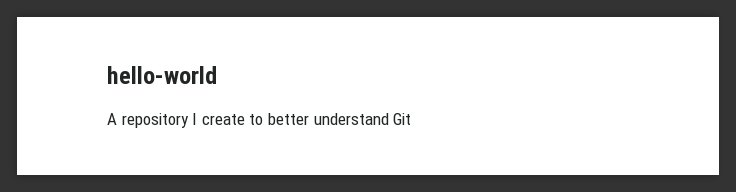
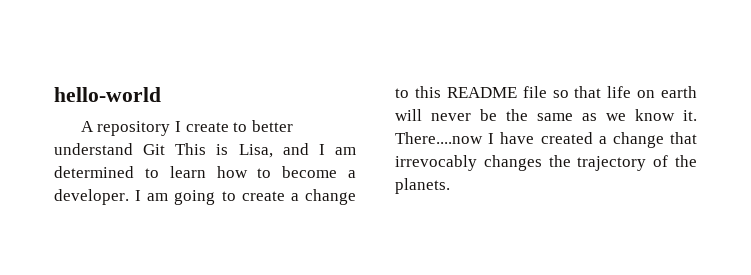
- A repository I create to better understand Git
+ A repository I create to better understand Git This is Lisa, and I am determined to learn how to become a developer. I am going to create a change to this README file so that life on earth will never be the same as we know it. There....now I have created a change that irrevocably changes the trajectory of the planets.

